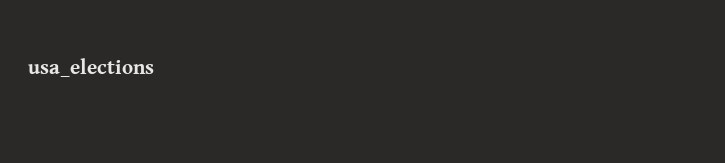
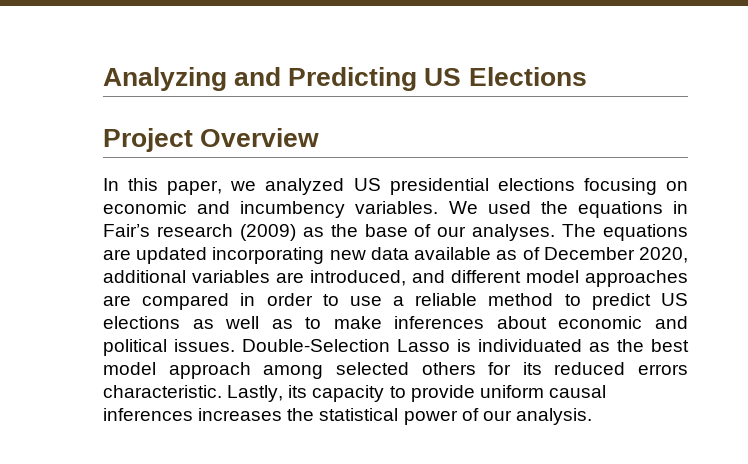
- usa_elections
+ Analyzing and Predicting US Elections
+ Project Overview
+ In this paper, we analyzed US presidential elections focusing on economic and incumbency variables. We used the equations in Fair’s research (2009) as the base of our analyses. The equations are updated incorporating new data available as of December 2020, additional variables are introduced, and different model approaches are compared in order to use a reliable method to predict US elections as well as to make inferences about economic and political issues. Double-Selection Lasso is individuated as the best model approach among selected others for its reduced errors characteristic. Lastly, its capacity to provide uniform causal inferences increases the statistical power of our analysis.

